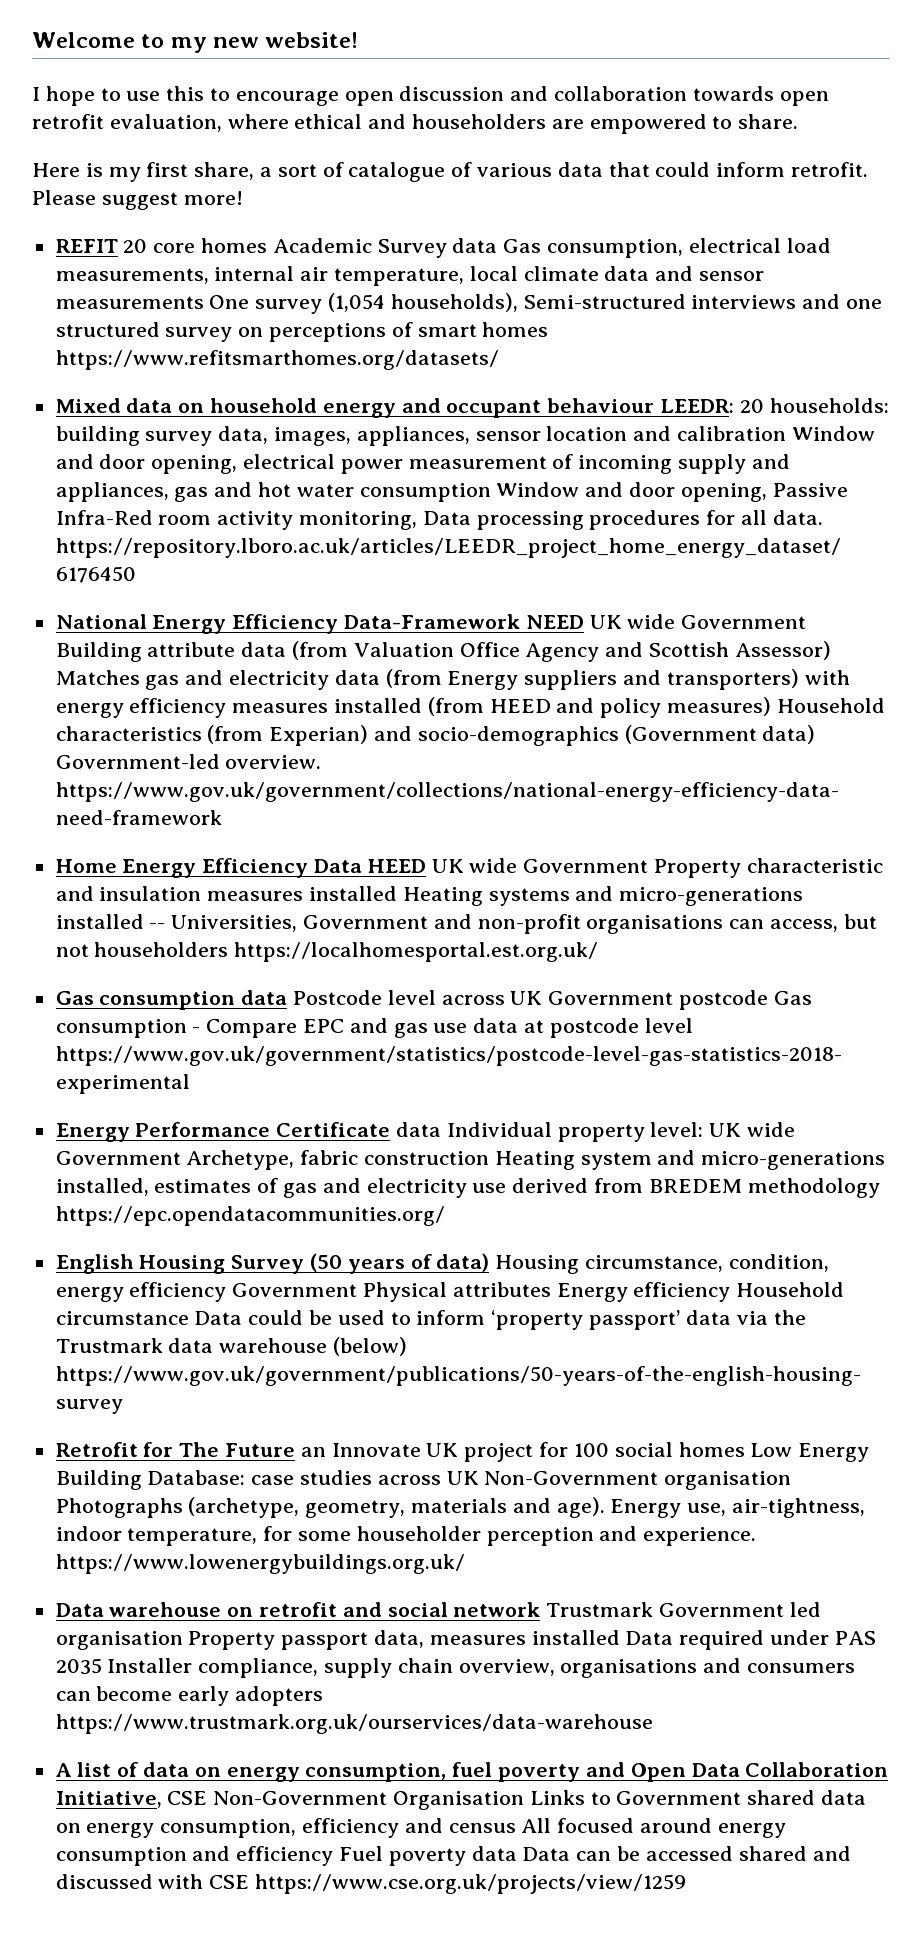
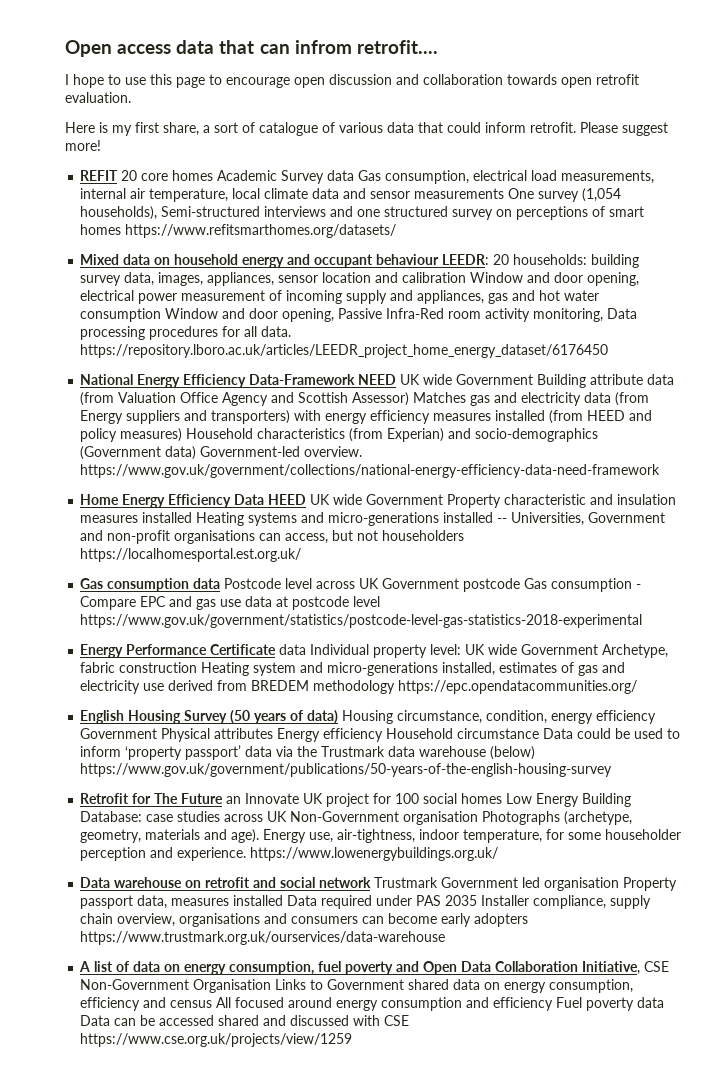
- Welcome to my new website!
+ Open access data that can infrom retrofit....
- I hope to use this to encourage open discussion and collaboration towards open retrofit evaluation, where ethical and householders are empowered to share.
+ I hope to use this page to encourage open discussion and collaboration towards open retrofit evaluation.

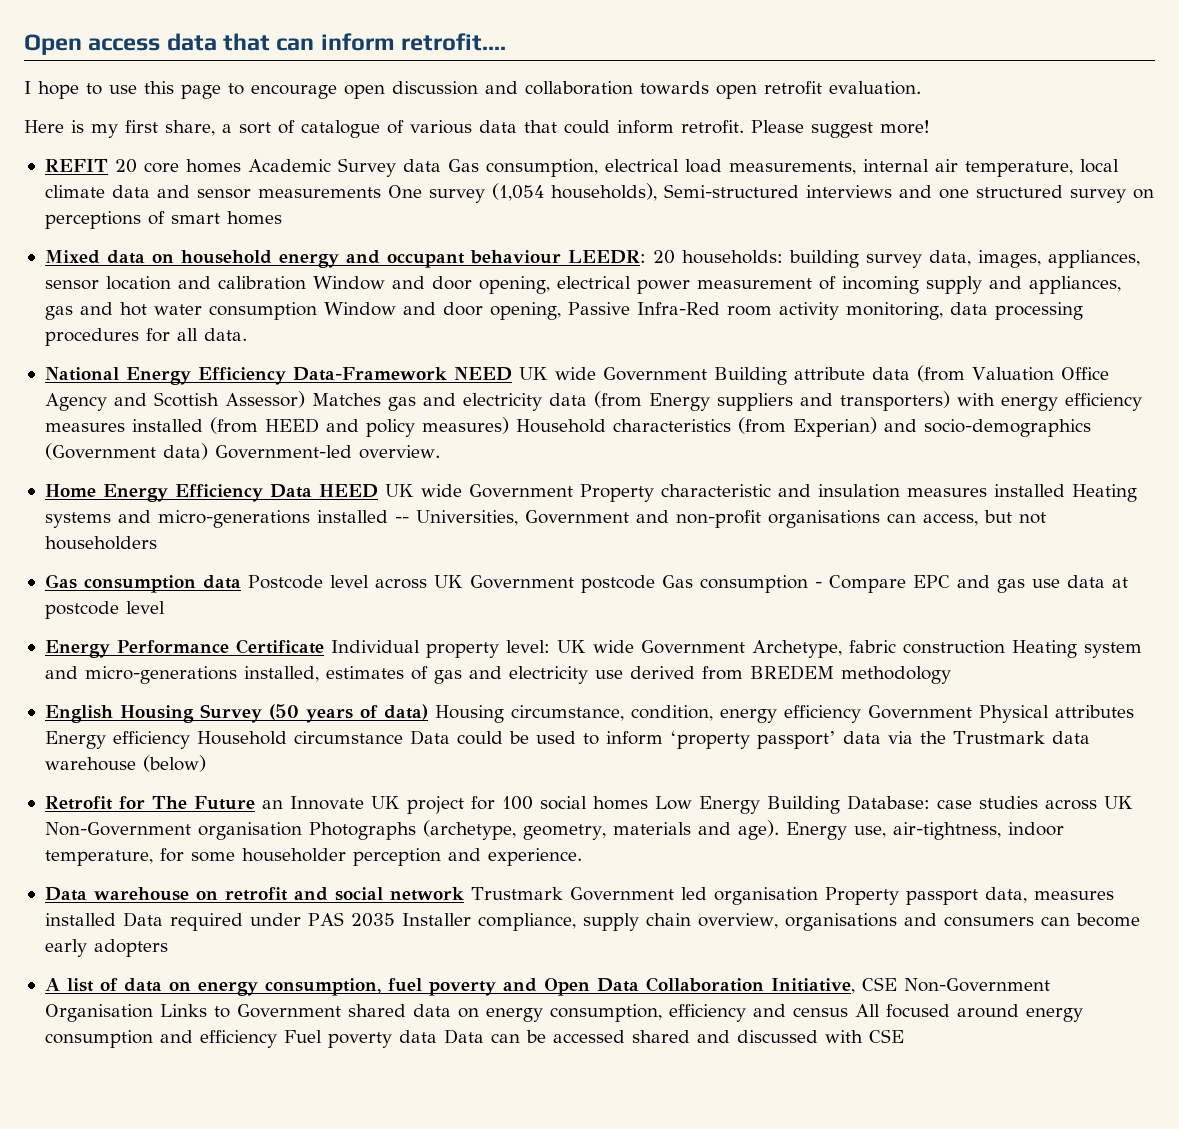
- Open access data that can infrom retrofit....
+ Open access data that can inform retrofit....
- REFIT 20 core homes Academic Survey data Gas consumption, electrical load measurements, internal air temperature, local climate data and sensor measurements One survey (1,054 households), Semi-structured interviews and one structured survey on perceptions of smart homes https://www.refitsmarthomes.org/datasets/
+ REFIT 20 core homes Academic Survey data Gas consumption, electrical load measurements, internal air temperature, local climate data and sensor measurements One survey (1,054 households), Semi-structured interviews and one structured survey on perceptions of smart homes
- Mixed data on household energy and occupant behaviour LEEDR: 20 households: building survey data, images, appliances, sensor location and calibration Window and door opening, electrical power measurement of incoming supply and appliances, gas and hot water consumption Window and door opening, Passive Infra-Red room activity monitoring, Data processing procedures for all data. https://repository.lboro.ac.uk/articles/LEEDR_project_home_energy_dataset/6176450
+ Mixed data on household energy and occupant behaviour LEEDR: 20 households: building survey data, images, appliances, sensor location and calibration Window and door opening, electrical power measurement of incoming supply and appliances, gas and hot water consumption Window and door opening, Passive Infra-Red room activity monitoring, data processing procedures for all data.
- National Energy Efficiency Data-Framework NEED UK wide Government Building attribute data (from Valuation Office Agency and Scottish Assessor) Matches gas and electricity data (from Energy suppliers and transporters) with energy efficiency measures installed (from HEED and policy measures) Household characteristics (from Experian) and socio-demographics (Government data) Government-led overview. https://www.gov.uk/government/collections/national-energy-efficiency-data-need-framework
+ National Energy Efficiency Data-Framework NEED UK wide Government Building attribute data (from Valuation Office Agency and Scottish Assessor) Matches gas and electricity data (from Energy suppliers and transporters) with energy efficiency measures installed (from HEED and policy measures) Household characteristics (from Experian) and socio-demographics (Government data) Government-led overview.
- Home Energy Efficiency Data HEED UK wide Government Property characteristic and insulation measures installed Heating systems and micro-generations installed -- Universities, Government and non-profit organisations can access, but not householders https://localhomesportal.est.org.uk/
+ Home Energy Efficiency Data HEED UK wide Government Property characteristic and insulation measures installed Heating systems and micro-generations installed -- Universities, Government and non-profit organisations can access, but not householders
- Gas consumption data Postcode level across UK Government postcode Gas consumption - Compare EPC and gas use data at postcode level https://www.gov.uk/government/statistics/postcode-level-gas-statistics-2018-experimental
+ Gas consumption data Postcode level across UK Government postcode Gas consumption - Compare EPC and gas use data at postcode level
- Energy Performance Certificate data Individual property level: UK wide Government Archetype, fabric construction Heating system and micro-generations installed, estimates of gas and electricity use derived from BREDEM methodology https://epc.opendatacommunities.org/
+ Energy Performance Certificate Individual property level: UK wide Government Archetype, fabric construction Heating system and micro-generations installed, estimates of gas and electricity use derived from BREDEM methodology
- English Housing Survey (50 years of data) Housing circumstance, condition, energy efficiency Government Physical attributes Energy efficiency Household circumstance Data could be used to inform ‘property passport’ data via the Trustmark data warehouse (below) https://www.gov.uk/government/publications/50-years-of-the-english-housing-survey
+ English Housing Survey (50 years of data) Housing circumstance, condition, energy efficiency Government Physical attributes Energy efficiency Household circumstance Data could be used to inform ‘property passport’ data via the Trustmark data warehouse (below)
- Energy use, air-tightness, indoor temperature, for some householder perception and experience. https://www.lowenergybuildings.org.uk/
+ Energy use, air-tightness, indoor temperature, for some householder perception and experience.
- Data warehouse on retrofit and social network Trustmark Government led organisation Property passport data, measures installed Data required under PAS 2035 Installer compliance, supply chain overview, organisations and consumers can become early adopters https://www.trustmark.org.uk/ourservices/data-warehouse
+ Data warehouse on retrofit and social network Trustmark Government led organisation Property passport data, measures installed Data required under PAS 2035 Installer compliance, supply chain overview, organisations and consumers can become early adopters
- A list of data on energy consumption, fuel poverty and Open Data Collaboration Initiative, CSE Non-Government Organisation Links to Government shared data on energy consumption, efficiency and census All focused around energy consumption and efficiency Fuel poverty data Data can be accessed shared and discussed with CSE https://www.cse.org.uk/projects/view/1259
+ A list of data on energy consumption, fuel poverty and Open Data Collaboration Initiative, CSE Non-Government Organisation Links to Government shared data on energy consumption, efficiency and census All focused around energy consumption and efficiency Fuel poverty data Data can be accessed shared and discussed with CSE

